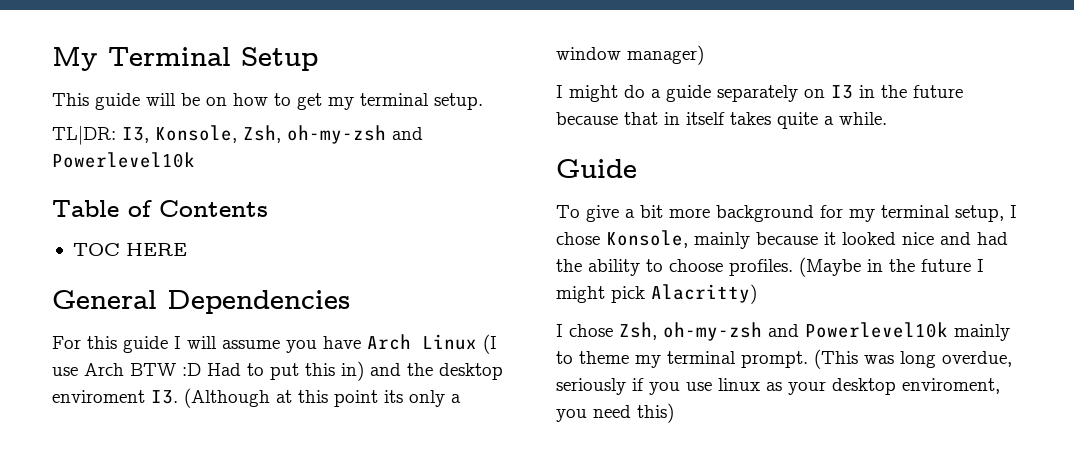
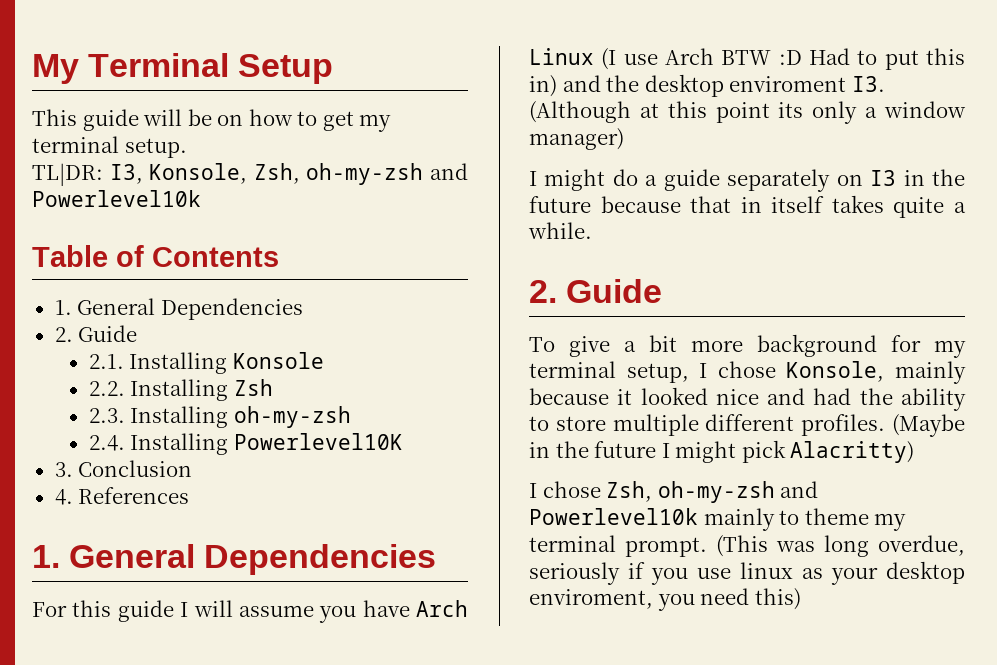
  Table of Contents
- TOC HERE
- General Dependencies
+ 1. General Dependencies
+ 2. Guide
+ 2.1. Installing Konsole
+ 2.2. Installing Zsh
+ 2.3. Installing oh-my-zsh
+ 2.4. Installing Powerlevel10K
+ 3. Conclusion
+ 4. References
+ 1. General Dependencies
  I might do a guide separately on I3 in the future because that in itself takes quite a while.
- Guide
+ 2. Guide
- To give a bit more background for my terminal setup, I chose Konsole, mainly because it looked nice and had the ability to choose profiles.
+ To give a bit more background for my terminal setup, I chose Konsole, mainly because it looked nice and had the ability to store multiple different profiles.

